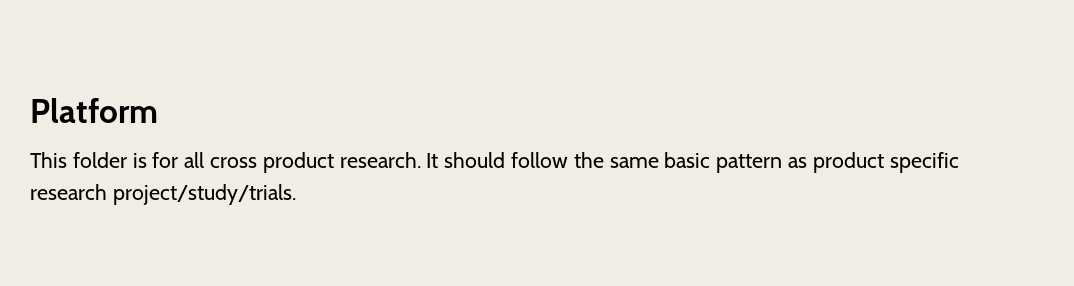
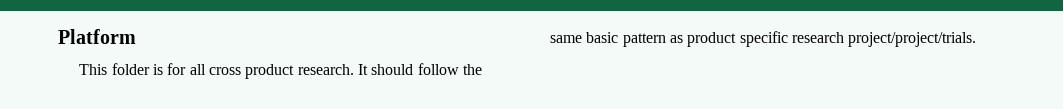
- It should follow the same basic pattern as product specific research project/study/trials.
+ It should follow the same basic pattern as product specific research project/project/trials.

